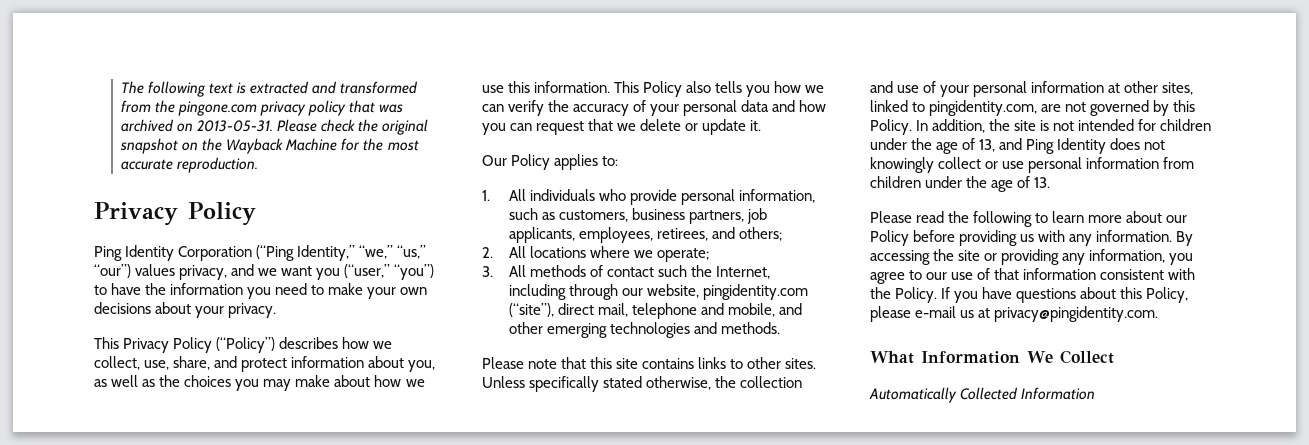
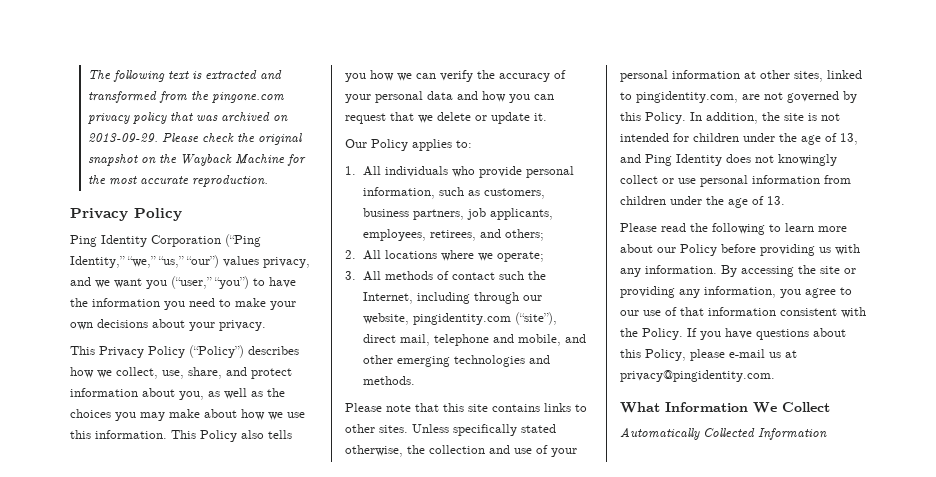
- The following text is extracted and transformed from the pingone.com privacy policy that was archived on 2013-05-31.
+ The following text is extracted and transformed from the pingone.com privacy policy that was archived on 2013-09-29.

